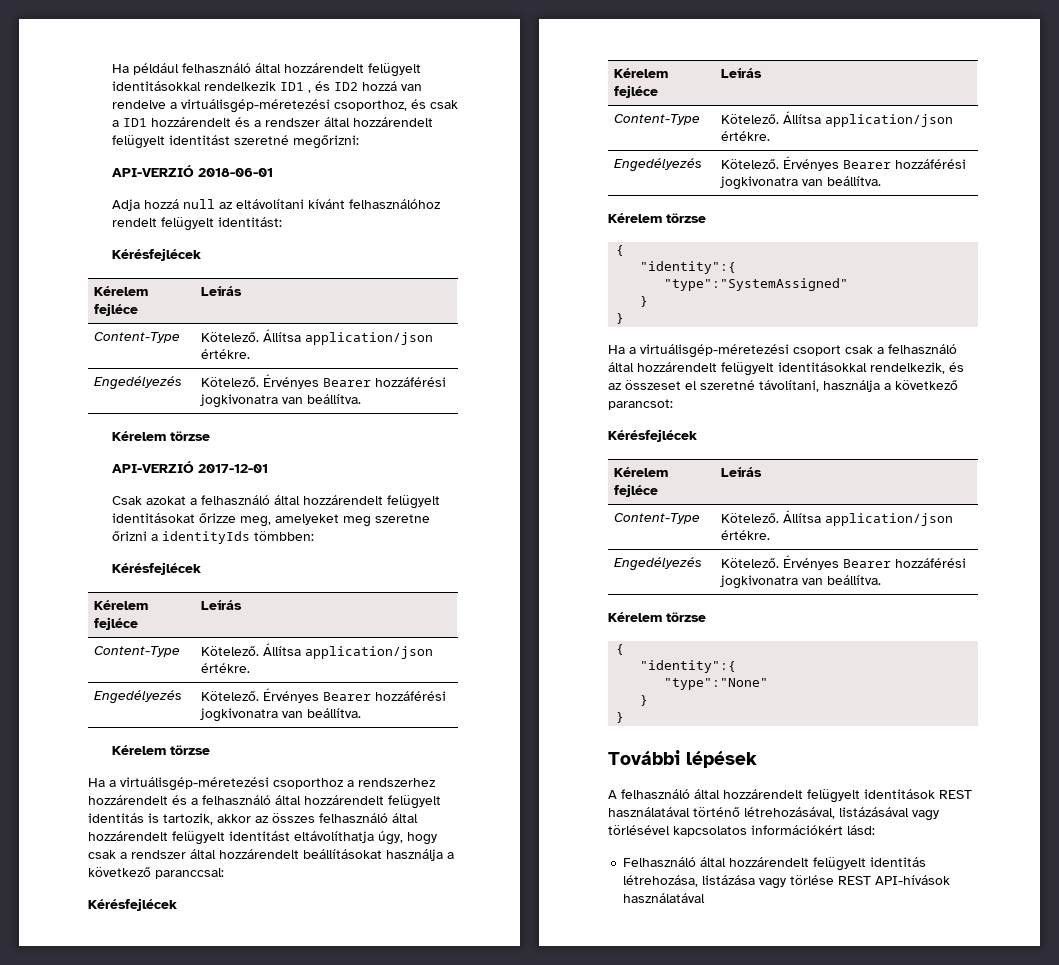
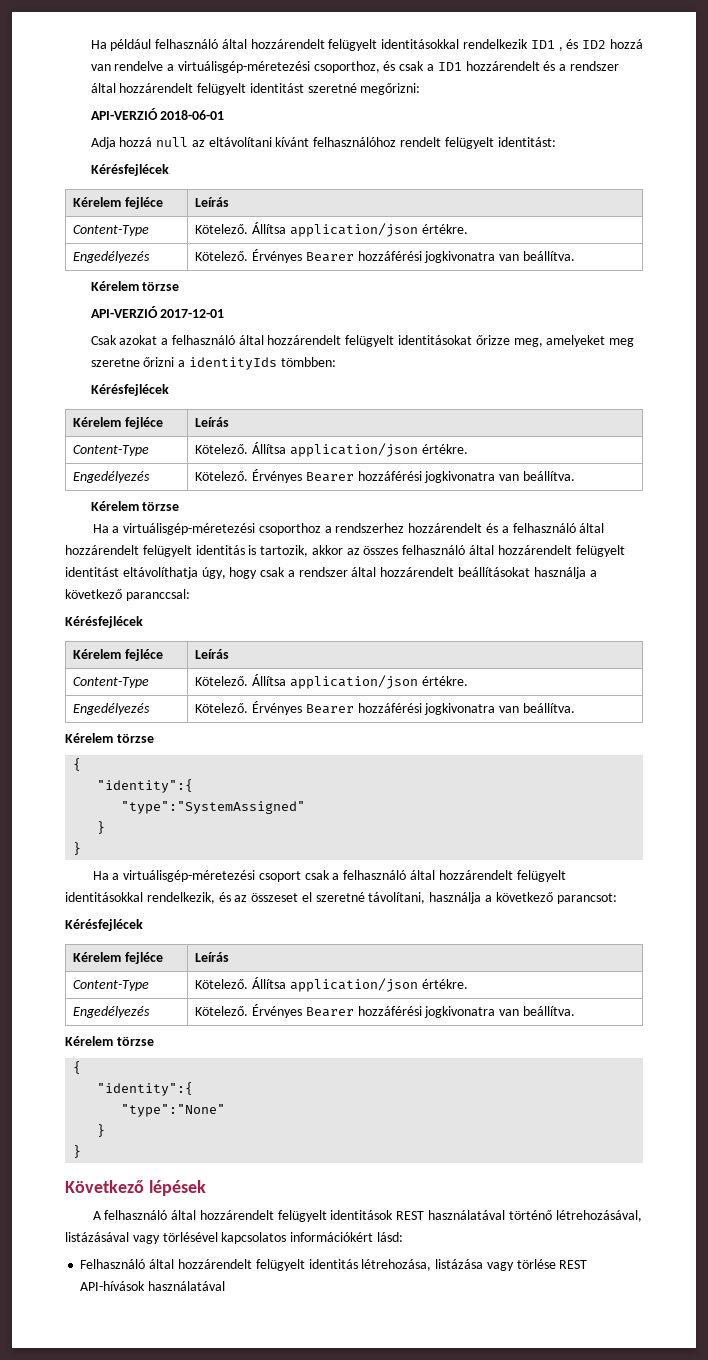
- További lépések
+ Következő lépések

